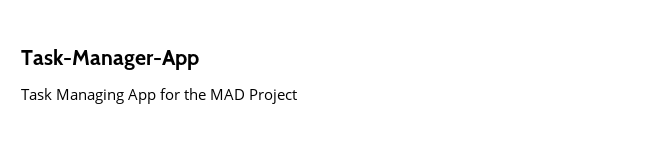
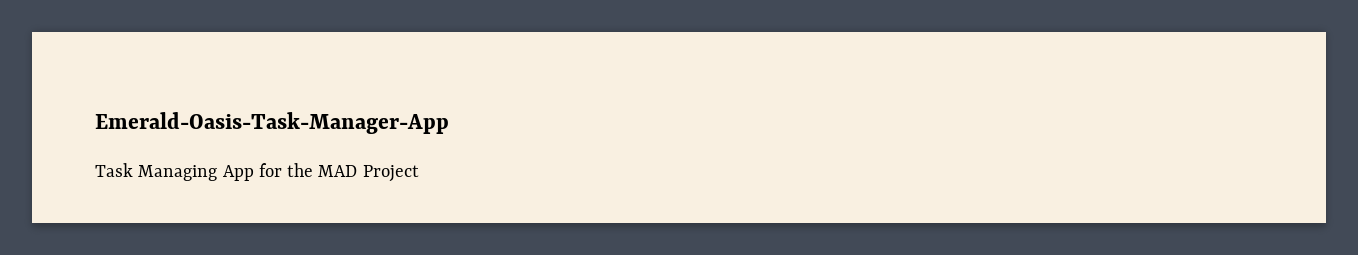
- Task-Manager-App
+ Emerald-Oasis-Task-Manager-App

